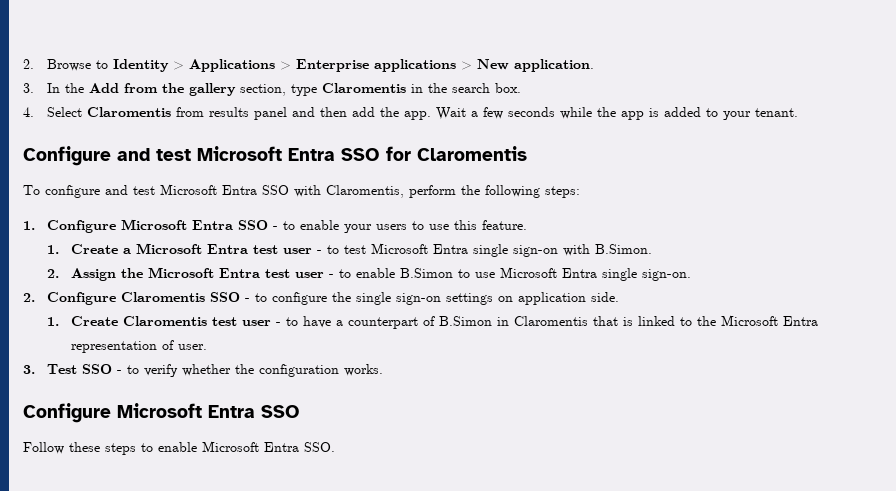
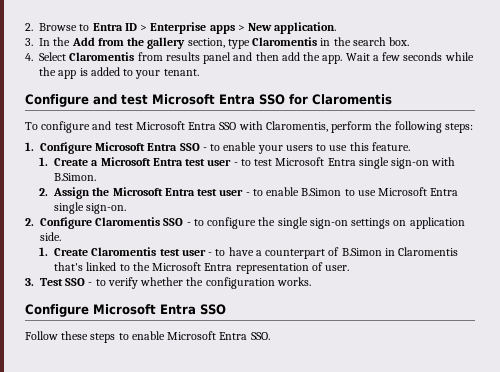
- 2. Browse to Identity > Applications > Enterprise applications > New application.
+ 2. Browse to Entra ID > Enterprise apps > New application.
- 1. Create Claromentis test user - to have a counterpart of B.Simon in Claromentis that is linked to the Microsoft Entra representation of user.
+ 1. Create Claromentis test user - to have a counterpart of B.Simon in Claromentis that's linked to the Microsoft Entra representation of user.

